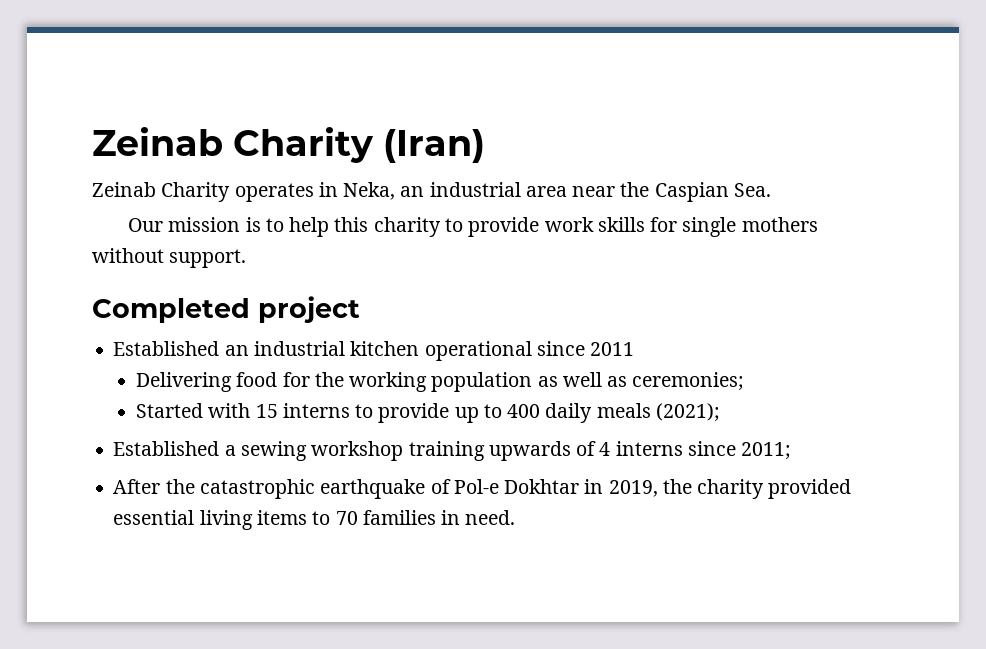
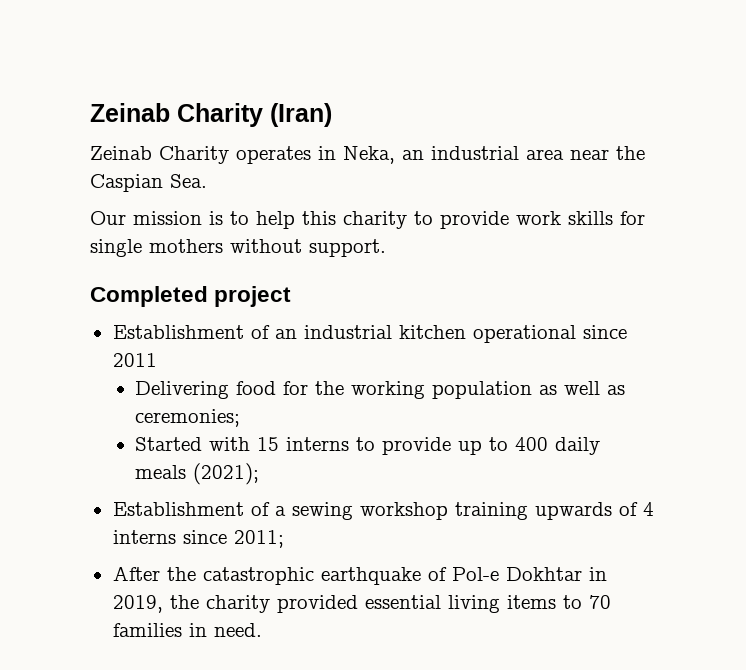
- Established an industrial kitchen operational since 2011
+ Establishment of an industrial kitchen operational since 2011
- Established a sewing workshop training upwards of 4 interns since 2011;
+ Establishment of a sewing workshop training upwards of 4 interns since 2011;

